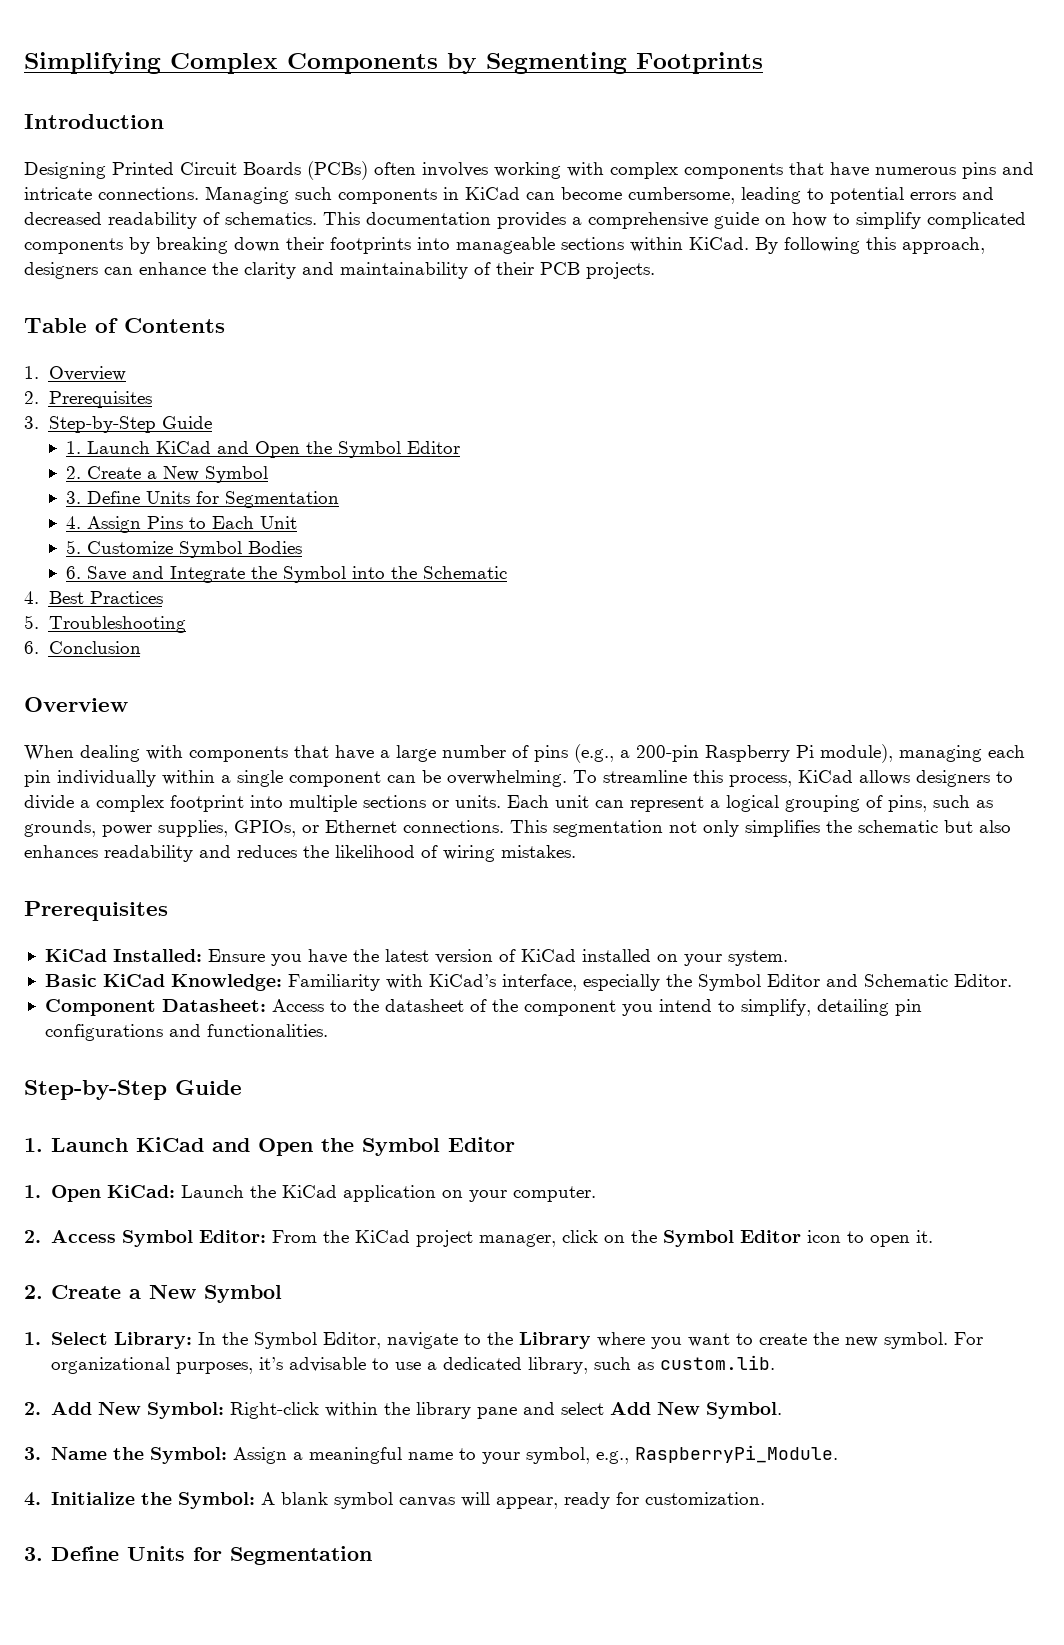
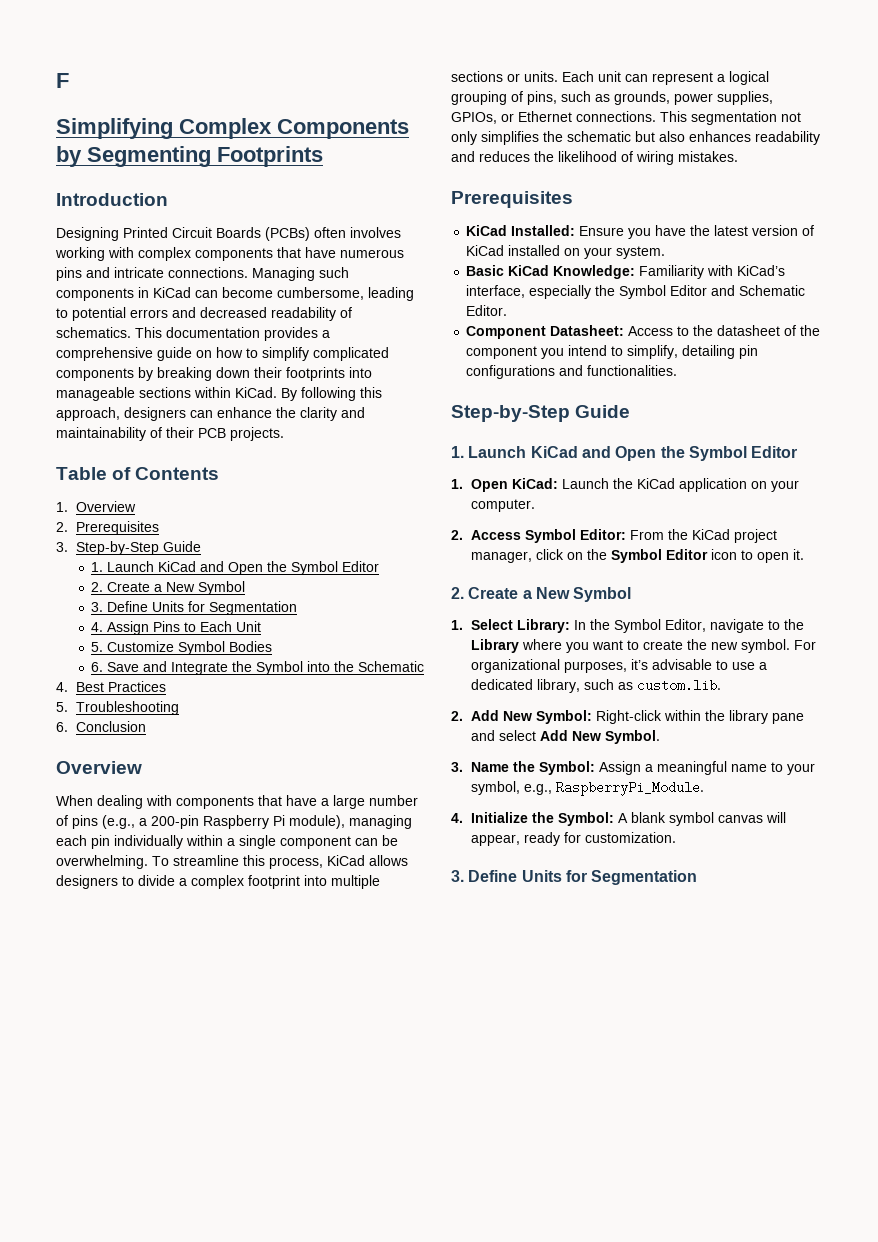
+ F

